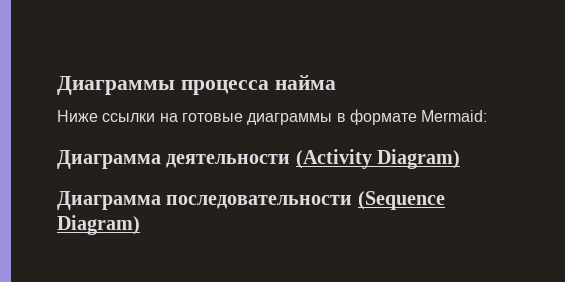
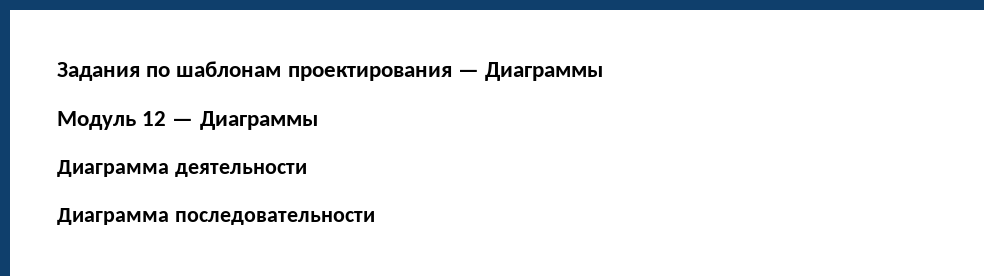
- Диаграммы процесса найма
- Ниже ссылки на готовые диаграммы в формате Mermaid:
+ Задания по шаблонам проектирования — Диаграммы
+ Модуль 12 — Диаграммы
- Диаграмма деятельности (Activity Diagram)
+ Диаграмма деятельности
- Диаграмма последовательности (Sequence Diagram)
+ Диаграмма последовательности

